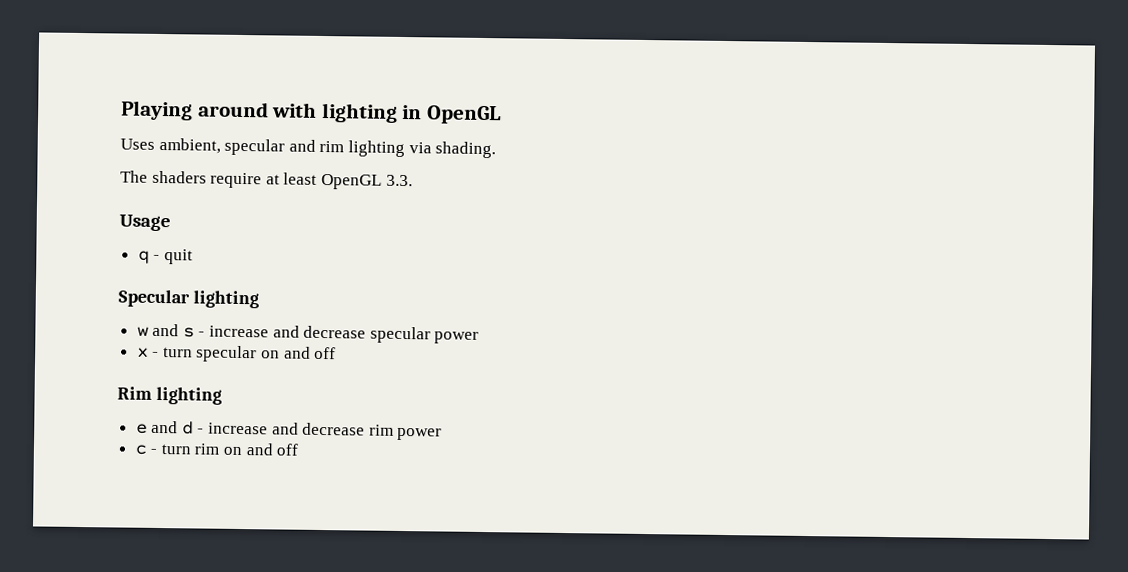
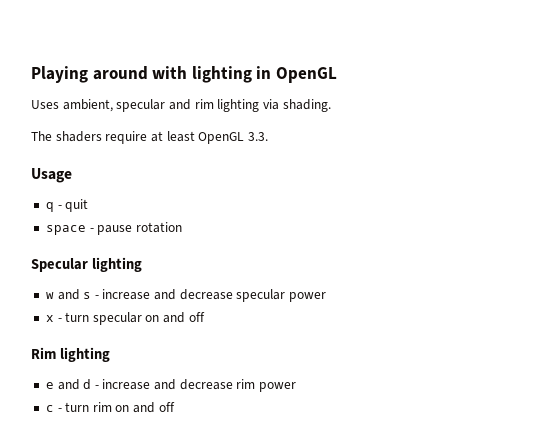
+ space - pause rotation

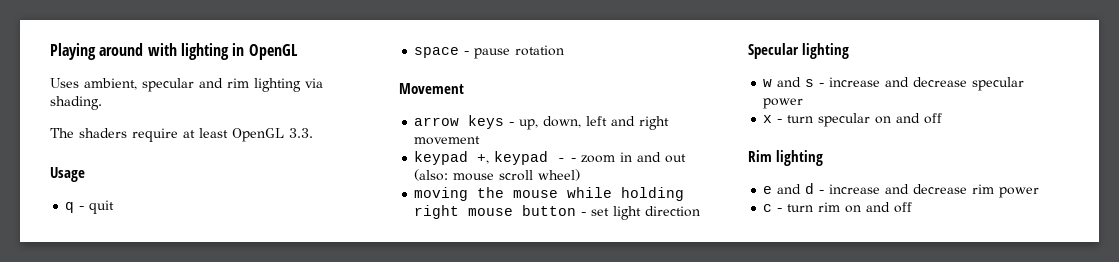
+ Movement
+ arrow keys - up, down, left and right movement
+ keypad +, keypad - - zoom in and out (also: mouse scroll wheel)
+ moving the mouse while holding right mouse button - set light direction

